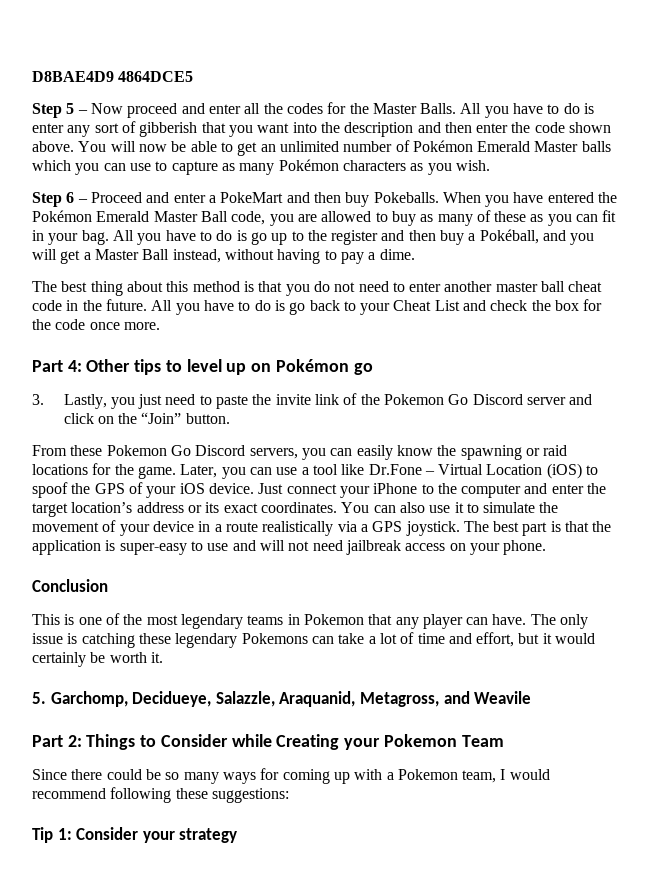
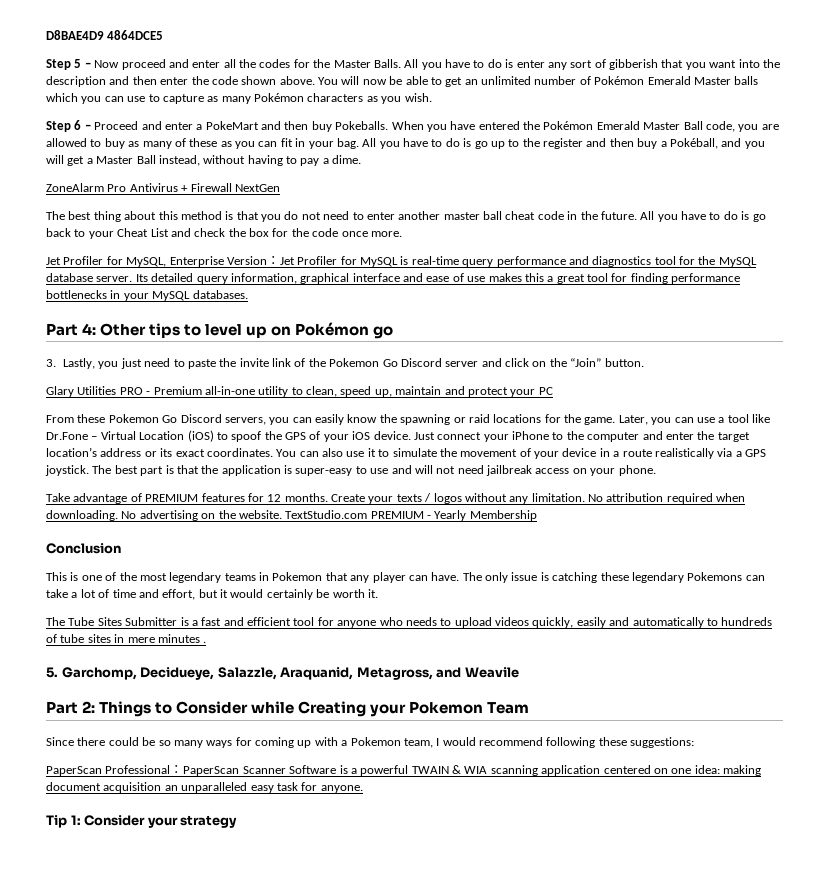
+ ZoneAlarm Pro Antivirus + Firewall NextGen
+ Jet Profiler for MySQL, Enterprise Version：Jet Profiler for MySQL is real-time query performance and diagnostics tool for the MySQL database server. Its detailed query information, graphical interface and ease of use makes this a great tool for finding performance bottlenecks in your MySQL databases.
+ Glary Utilities PRO - Premium all-in-one utility to clean, speed up, maintain and protect your PC
+ Take advantage of PREMIUM features for 12 months. Create your texts / logos without any limitation. No attribution required when downloading. No advertising on the website. TextStudio.com PREMIUM - Yearly Membership
+ The Tube Sites Submitter is a fast and efficient tool for anyone who needs to upload videos quickly, easily and automatically to hundreds of tube sites in mere minutes .
+ PaperScan Professional：PaperScan Scanner Software is a powerful TWAIN & WIA scanning application centered on one idea: making document acquisition an unparalleled easy task for anyone.

